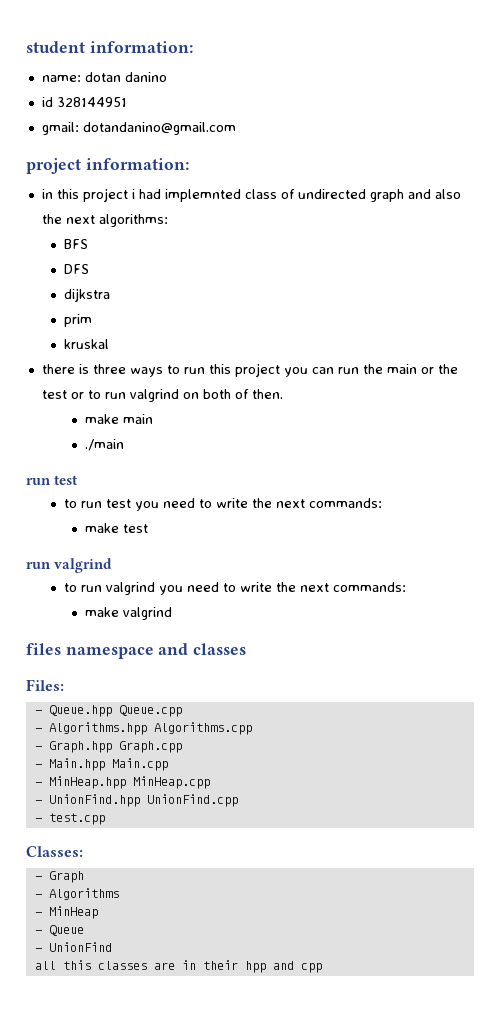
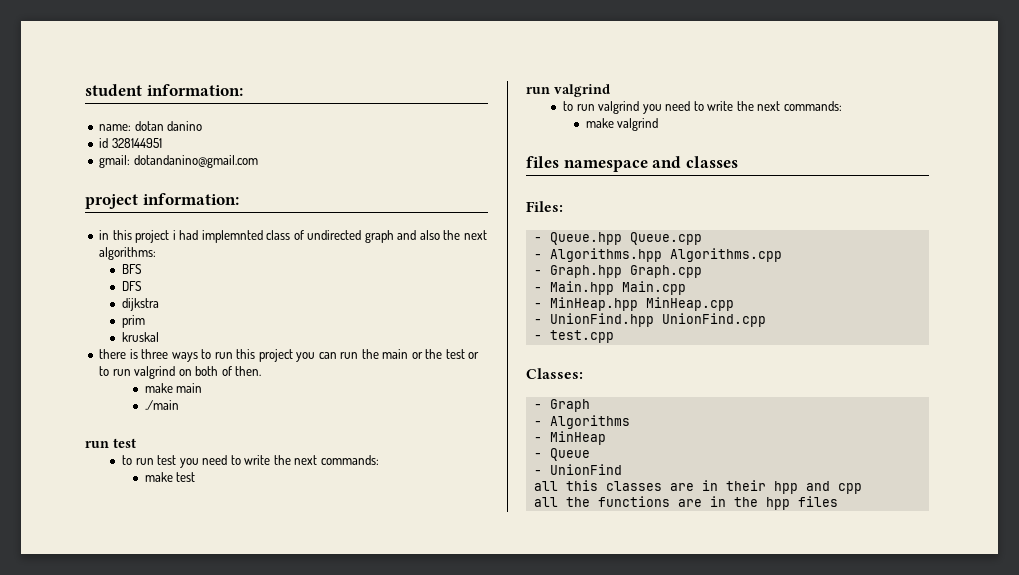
+ all the functions are in the hpp files

